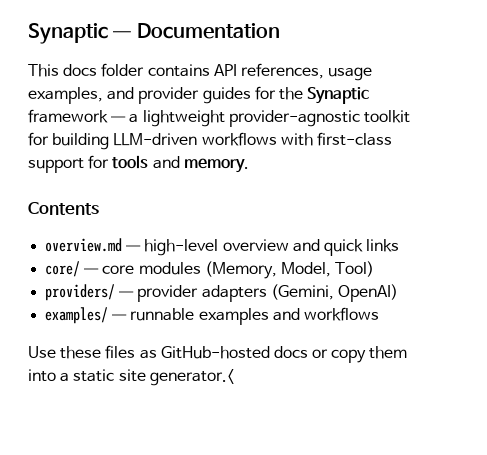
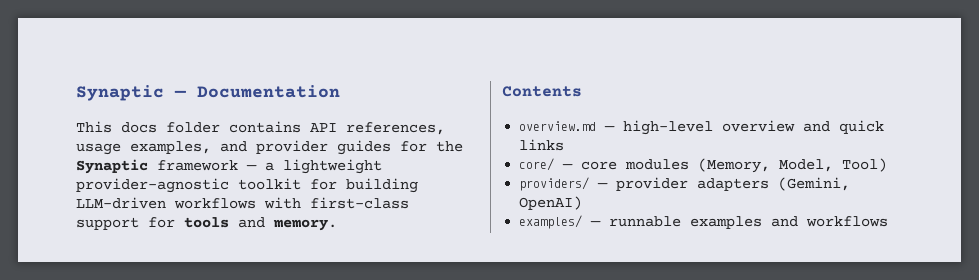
- Use these files as GitHub-hosted docs or copy them into a static site generator.<

